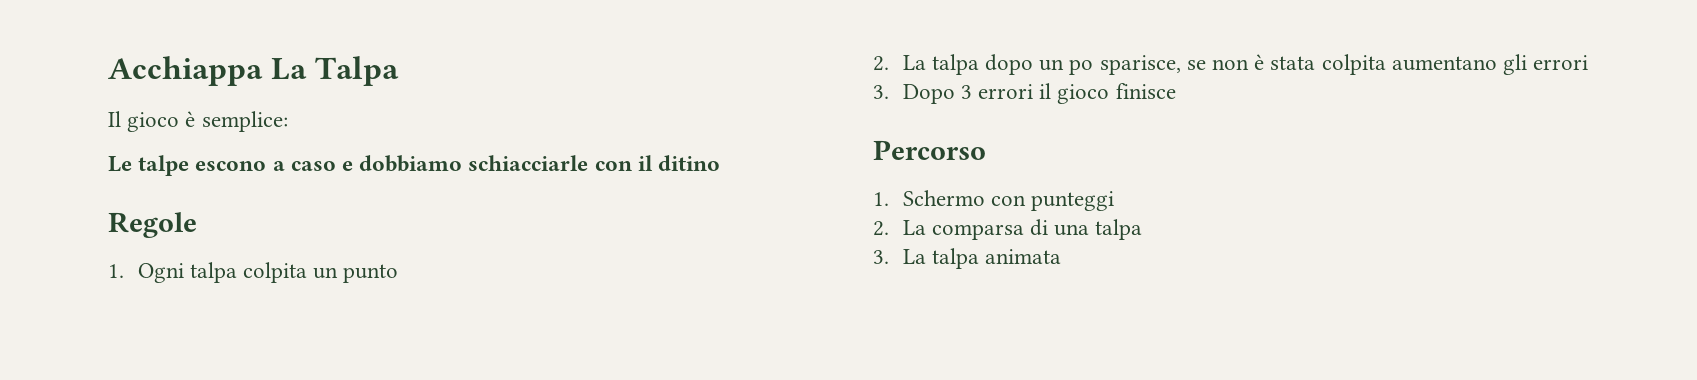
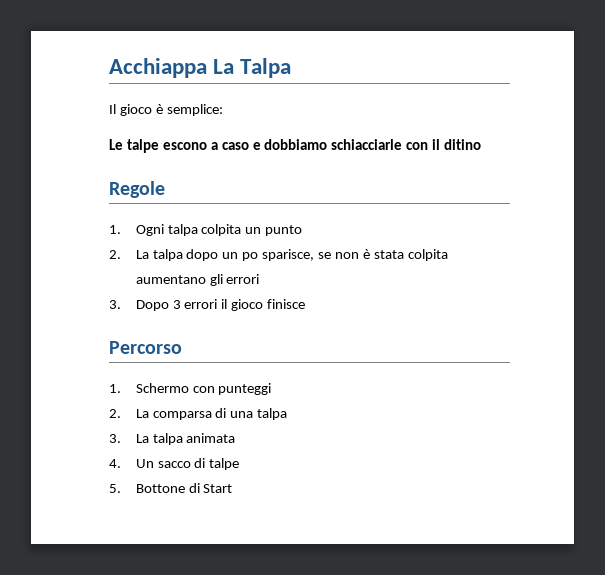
+ 4. Un sacco di talpe
+ 5. Bottone di Start

